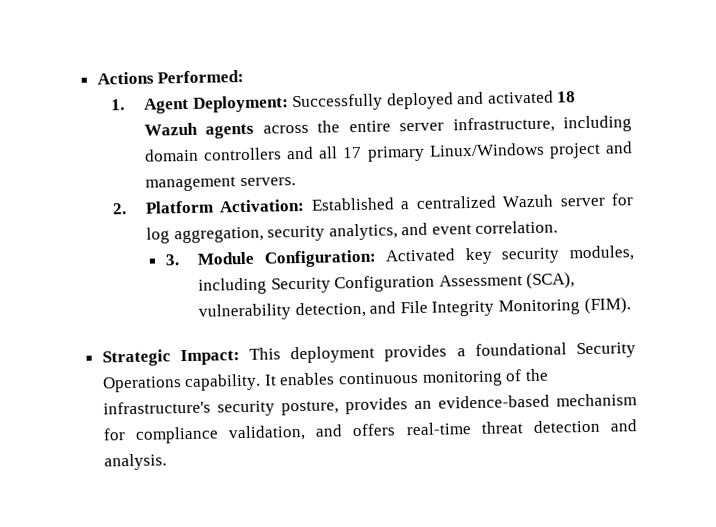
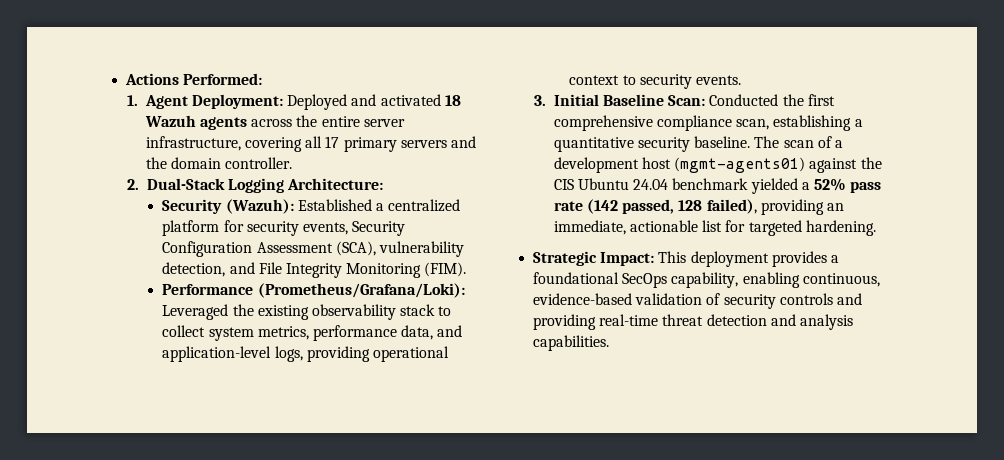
- 1. Agent Deployment: Successfully deployed and activated 18 Wazuh agents across the entire server infrastructure, including domain controllers and all 17 primary Linux/Windows project and management servers.
- 2. Platform Activation: Established a centralized Wazuh server for log aggregation, security analytics, and event correlation.
- 3. Module Configuration: Activated key security modules, including Security Configuration Assessment (SCA), vulnerability detection, and File Integrity Monitoring (FIM).
+ 1. Agent Deployment: Deployed and activated 18 Wazuh agents across the entire server infrastructure, covering all 17 primary servers and the domain controller.
+ 2. Dual-Stack Logging Architecture:
+ Security (Wazuh): Established a centralized platform for security events, Security Configuration Assessment (SCA), vulnerability detection, and File Integrity Monitoring (FIM).
+ Performance (Prometheus/Grafana/Loki): Leveraged the existing observability stack to collect system metrics, performance data, and application-level logs, providing operational context to security events.
+ 3. Initial Baseline Scan: Conducted the first comprehensive compliance scan, establishing a quantitative security baseline. The scan of a development host (mgmt-agents01) against the CIS Ubuntu 24.04 benchmark yielded a 52% pass rate (142 passed, 128 failed), providing an immediate, actionable list for targeted hardening.
- Strategic Impact: This deployment provides a foundational Security Operations capability. It enables continuous monitoring of the infrastructure's security posture, provides an evidence-based mechanism for compliance validation, and offers real-time threat detection and analysis.
+ Strategic Impact: This deployment provides a foundational SecOps capability, enabling continuous, evidence-based validation of security controls and providing real-time threat detection and analysis capabilities.

